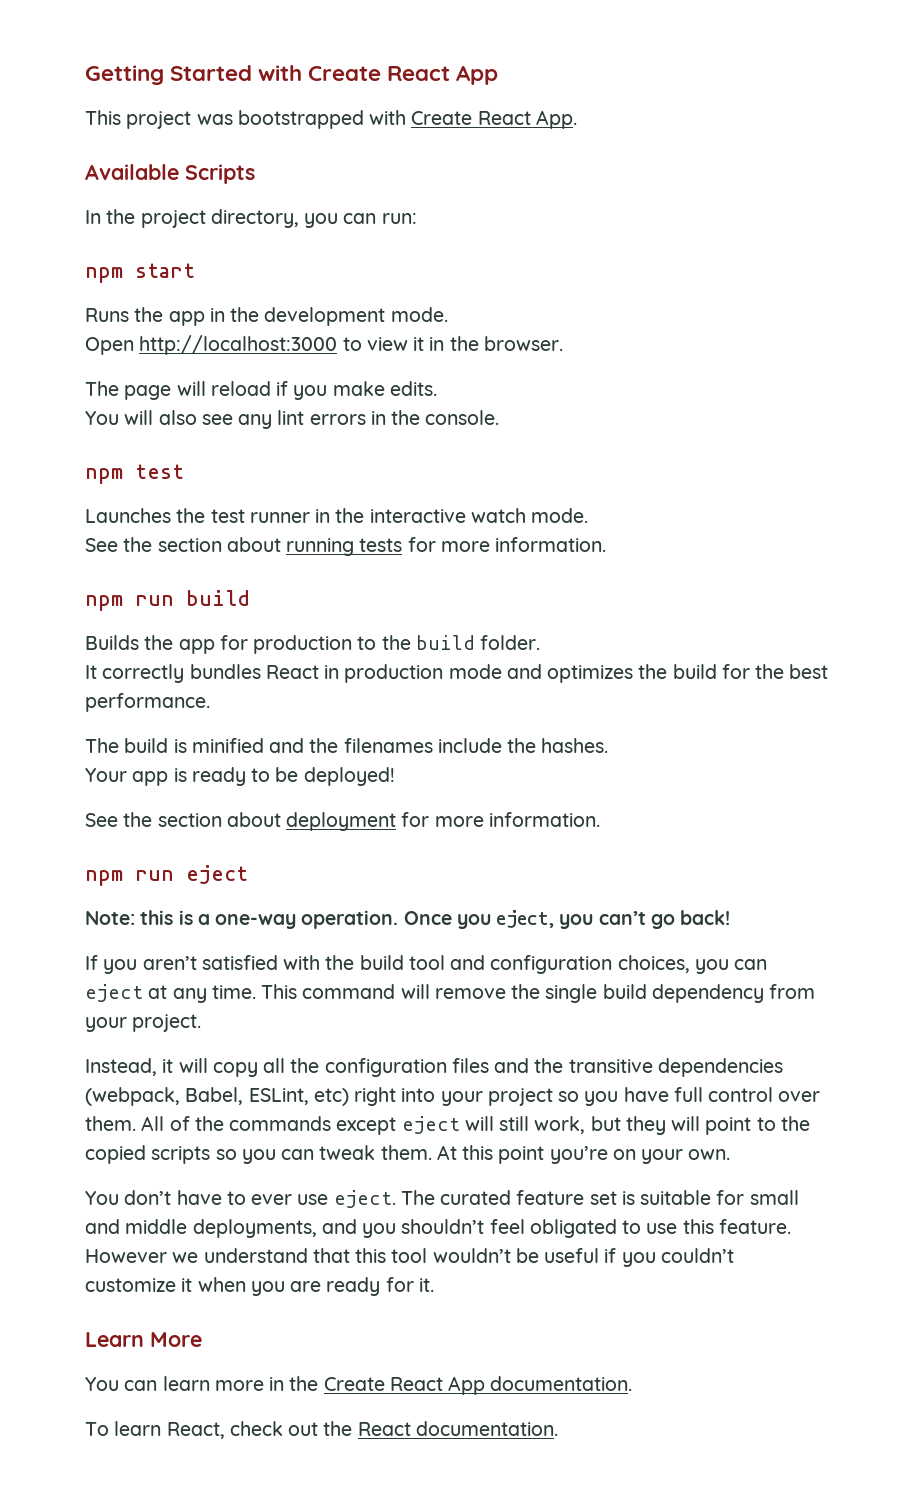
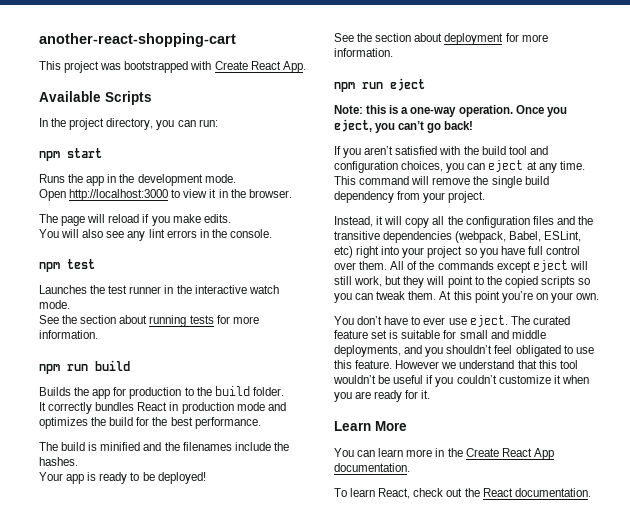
- Getting Started with Create React App
+ another-react-shopping-cart

